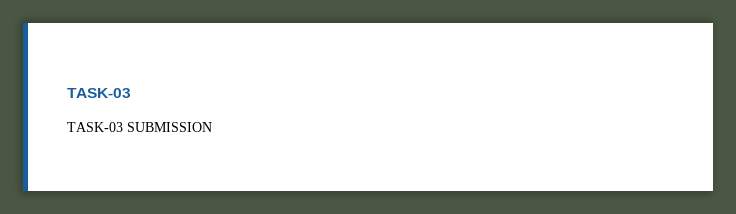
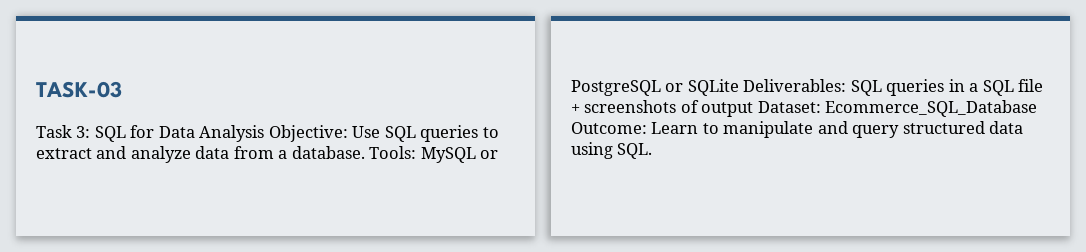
- TASK-03 SUBMISSION
+ Task 3: SQL for Data Analysis Objective: Use SQL queries to extract and analyze data from a database. Tools: MySQL or PostgreSQL or SQLite Deliverables: SQL queries in a SQL file + screenshots of output Dataset: Ecommerce_SQL_Database Outcome: Learn to manipulate and query structured data using SQL.

